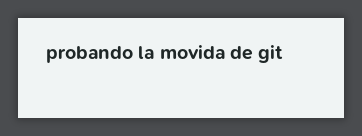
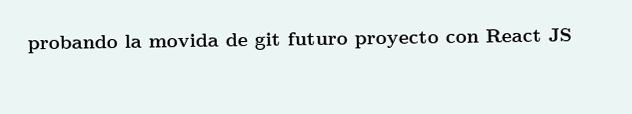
- probando la movida de git
+ probando la movida de git futuro proyecto con React JS

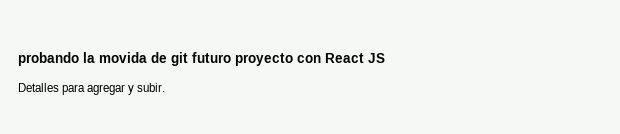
+ Detalles para agregar y subir.

